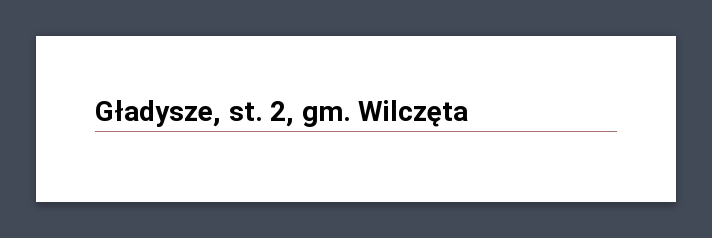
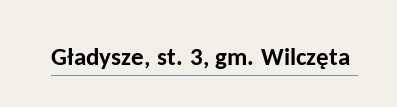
- 2, gm.
+ 3, gm.

